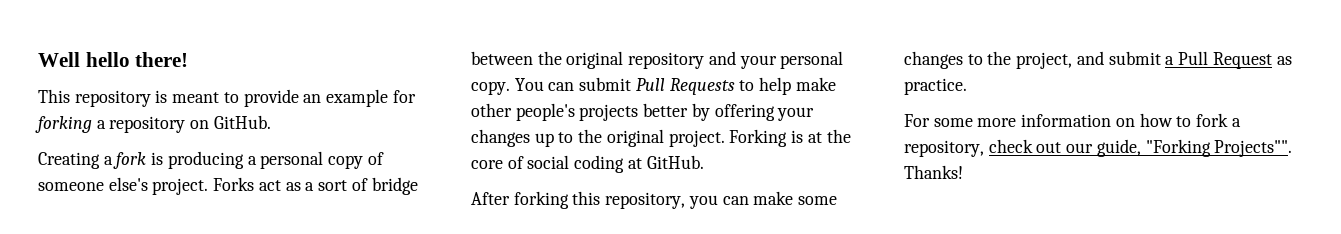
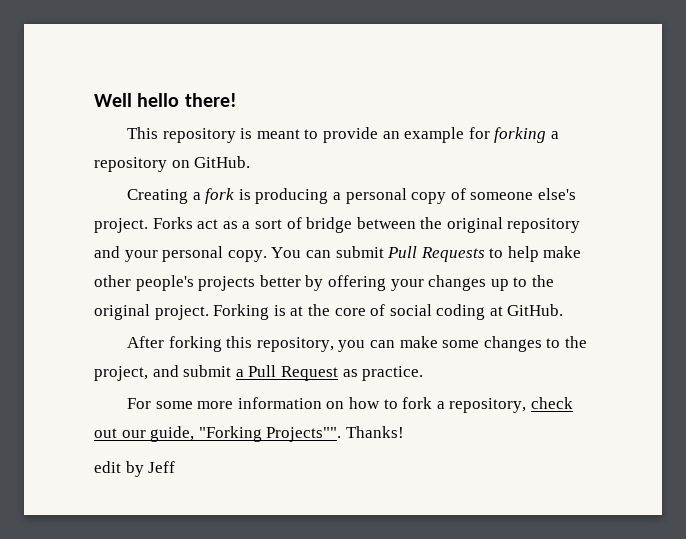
+ edit by Jeff

